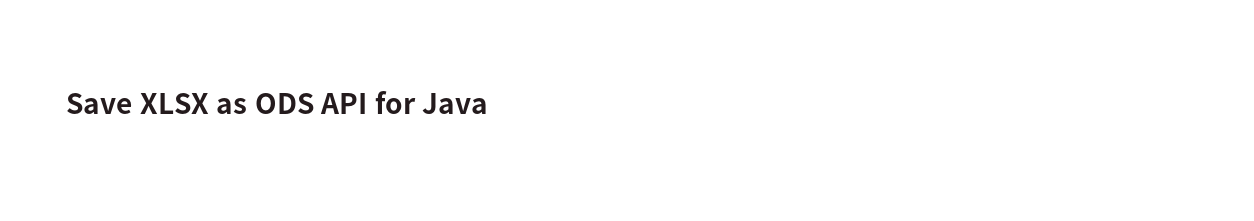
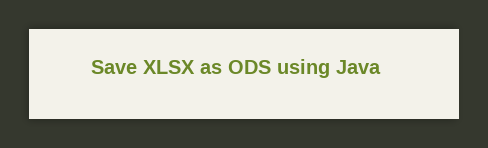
- Save XLSX as ODS API for Java
+ Save XLSX as ODS using Java

